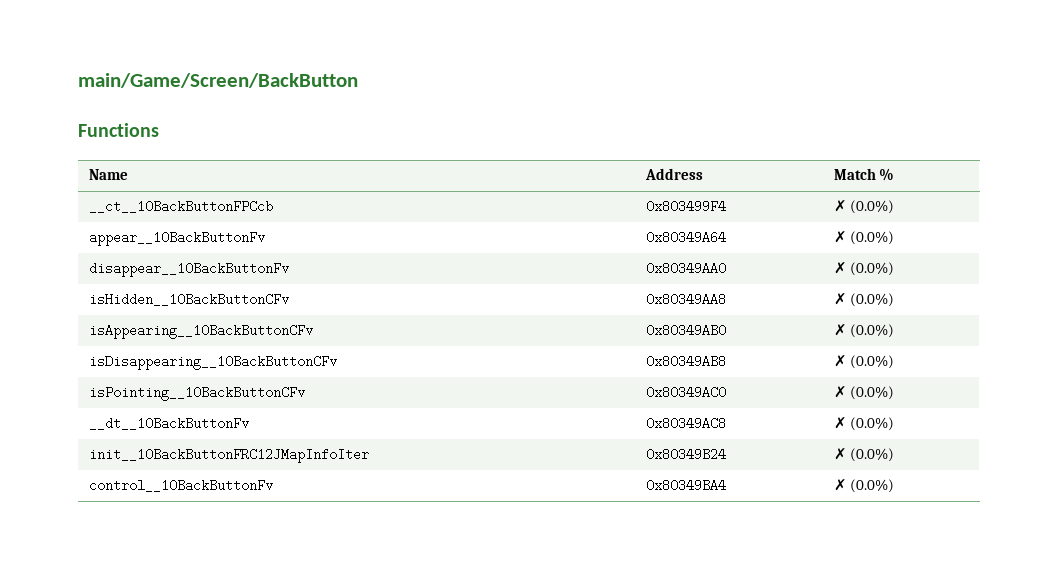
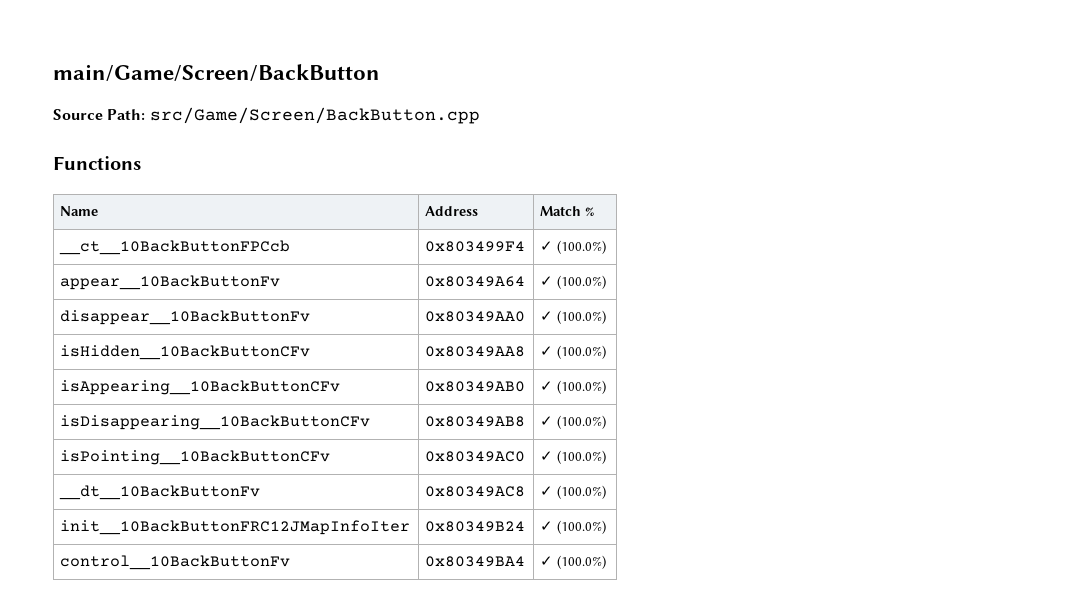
+ Source Path: src/Game/Screen/BackButton.cpp
- __ct__10BackButtonFPCcb | 0x803499F4 | ✗ (0.0%)
+ __ct__10BackButtonFPCcb | 0x803499F4 | ✓ (100.0%)
- appear__10BackButtonFv | 0x80349A64 | ✗ (0.0%)
+ appear__10BackButtonFv | 0x80349A64 | ✓ (100.0%)
- disappear__10BackButtonFv | 0x80349AA0 | ✗ (0.0%)
+ disappear__10BackButtonFv | 0x80349AA0 | ✓ (100.0%)
- isHidden__10BackButtonCFv | 0x80349AA8 | ✗ (0.0%)
+ isHidden__10BackButtonCFv | 0x80349AA8 | ✓ (100.0%)
- isAppearing__10BackButtonCFv | 0x80349AB0 | ✗ (0.0%)
+ isAppearing__10BackButtonCFv | 0x80349AB0 | ✓ (100.0%)
- isDisappearing__10BackButtonCFv | 0x80349AB8 | ✗ (0.0%)
+ isDisappearing__10BackButtonCFv | 0x80349AB8 | ✓ (100.0%)
- isPointing__10BackButtonCFv | 0x80349AC0 | ✗ (0.0%)
+ isPointing__10BackButtonCFv | 0x80349AC0 | ✓ (100.0%)
- __dt__10BackButtonFv | 0x80349AC8 | ✗ (0.0%)
+ __dt__10BackButtonFv | 0x80349AC8 | ✓ (100.0%)
- init__10BackButtonFRC12JMapInfoIter | 0x80349B24 | ✗ (0.0%)
+ init__10BackButtonFRC12JMapInfoIter | 0x80349B24 | ✓ (100.0%)
- control__10BackButtonFv | 0x80349BA4 | ✗ (0.0%)
+ control__10BackButtonFv | 0x80349BA4 | ✓ (100.0%)

